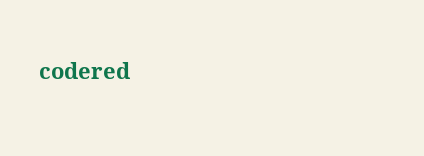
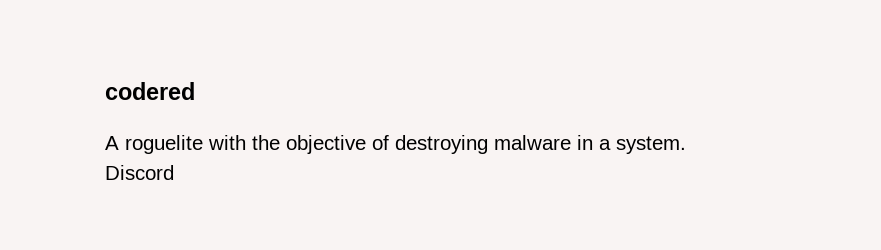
+ A roguelite with the objective of destroying malware in a system.
+ Discord

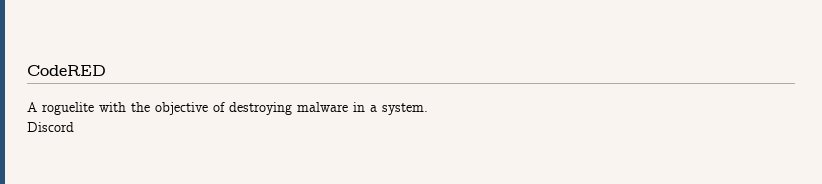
- codered
+ CodeRED

